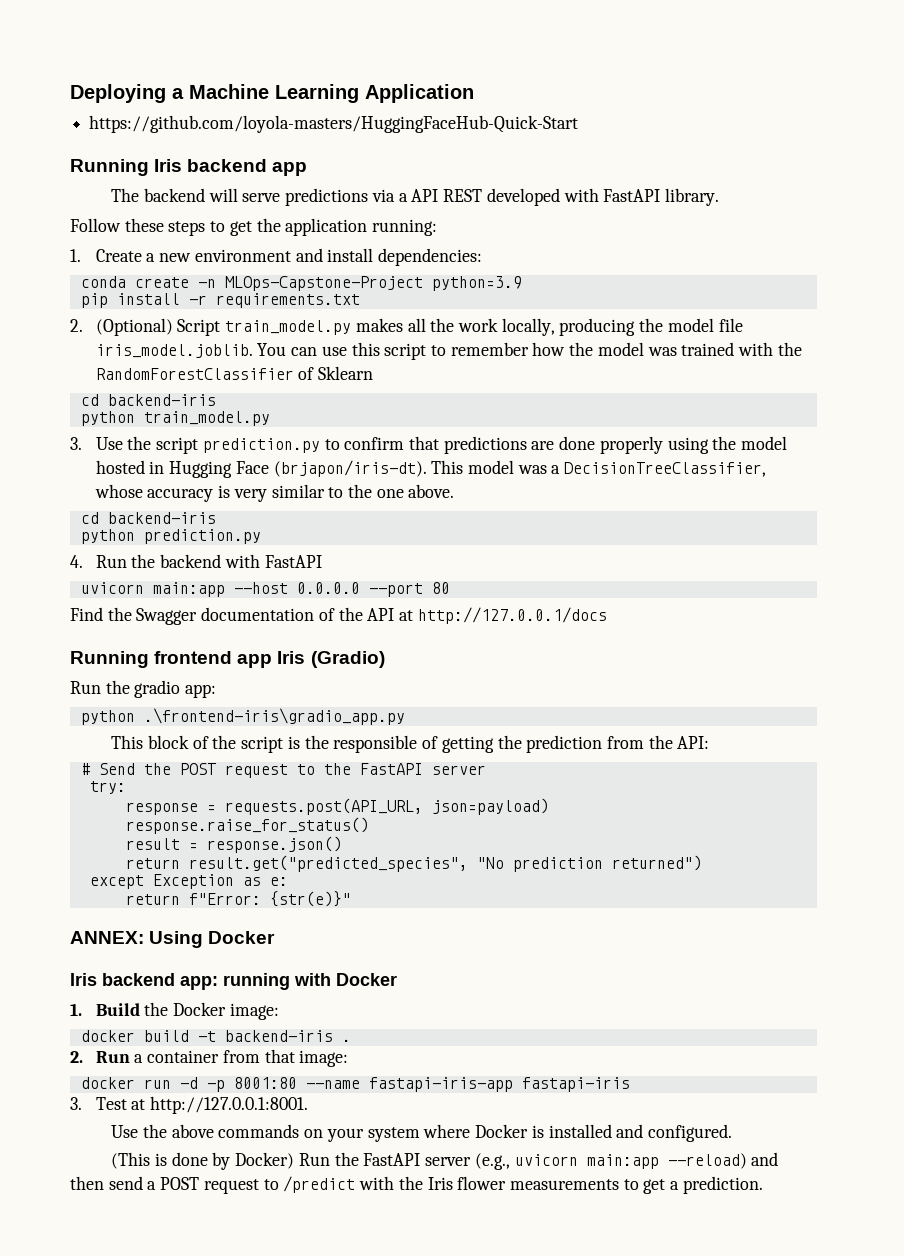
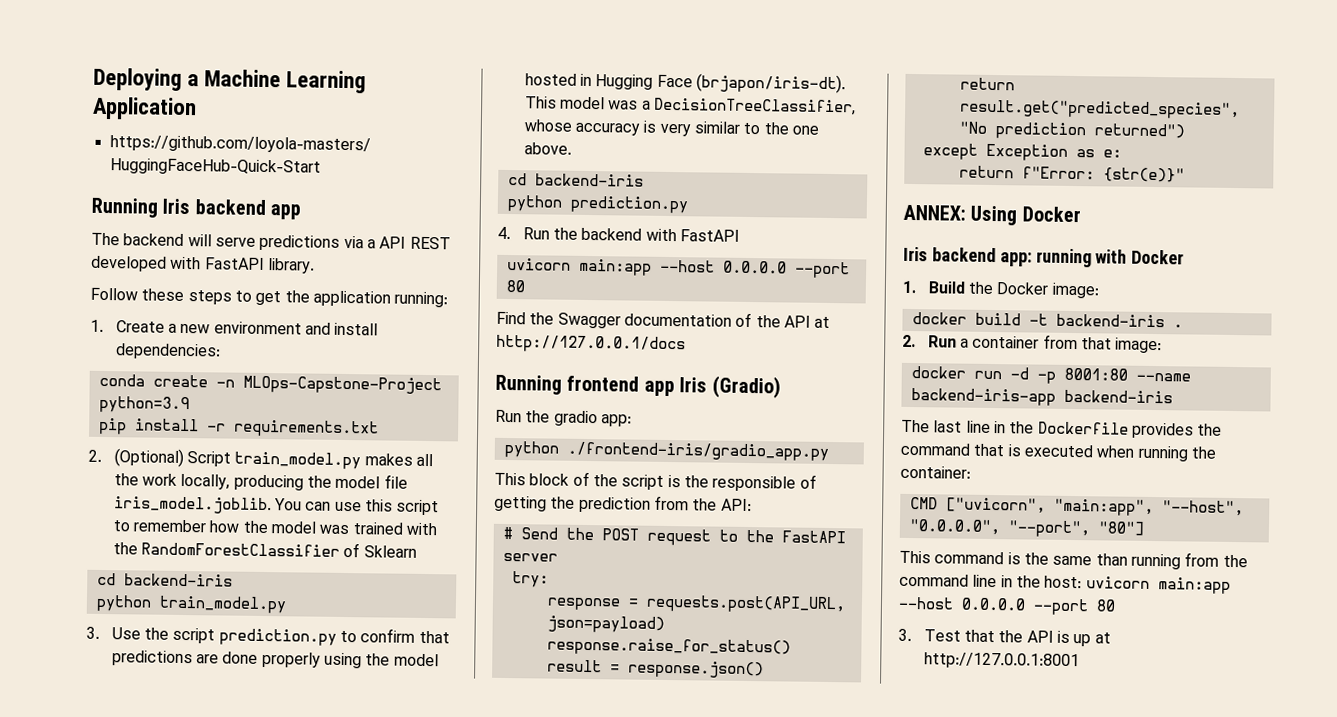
- python .\frontend-iris\gradio_app.py
+ python ./frontend-iris/gradio_app.py
- docker run -d -p 8001:80 --name fastapi-iris-app fastapi-iris
- 3. Test at http://127.0.0.1:8001.
- Use the above commands on your system where Docker is installed and configured.
- (This is done by Docker) Run the FastAPI server (e.g., uvicorn main:app --reload) and then send a POST request to /predict with the Iris flower measurements to get a prediction.
+ docker run -d -p 8001:80 --name backend-iris-app backend-iris
+ The last line in the Dockerfile provides the command that is executed when running the container:
+ CMD ["uvicorn", "main:app", "--host", "0.0.0.0", "--port", "80"]
+ This command is the same than running from the command line in the host: uvicorn main:app --host 0.0.0.0 --port 80
+ 3. Test that the API is up at http://127.0.0.1:8001

